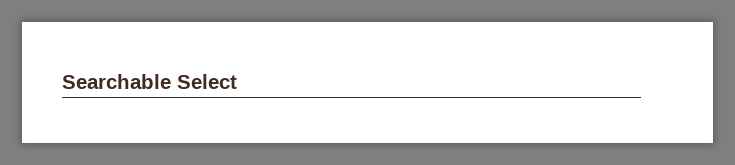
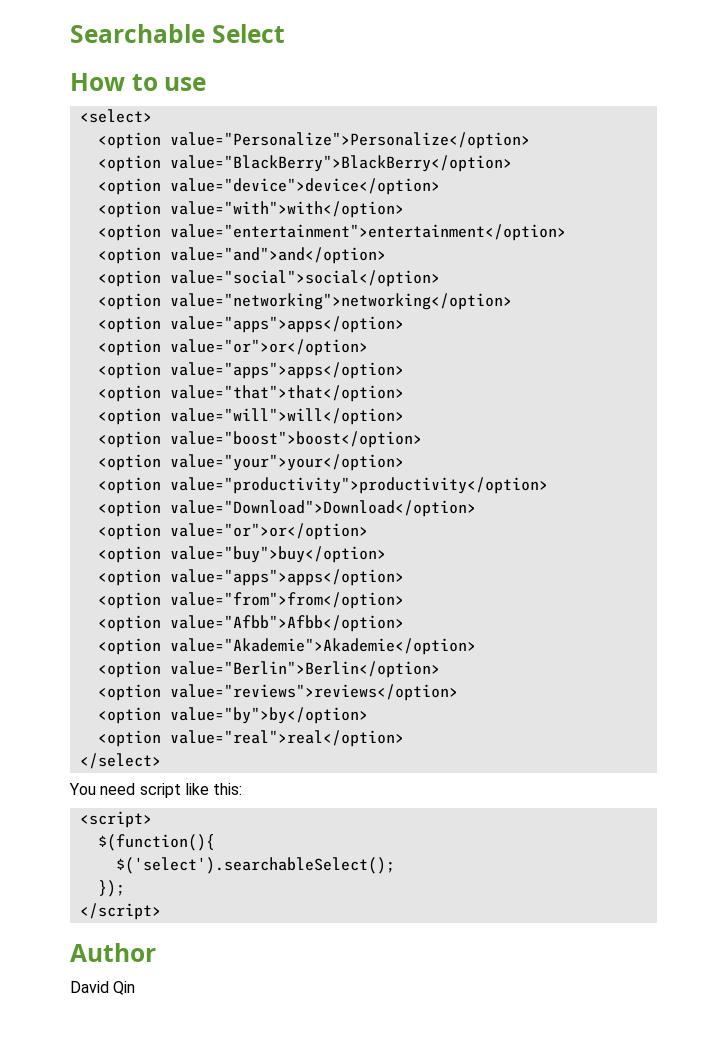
+ How to use
+ <select>
+ <option value="Personalize">Personalize</option>
+ <option value="BlackBerry">BlackBerry</option>
+ <option value="device">device</option>
+ <option value="with">with</option>
+ <option value="entertainment">entertainment</option>
+ <option value="and">and</option>
+ <option value="social">social</option>
+ <option value="networking">networking</option>
+ <option value="apps">apps</option>
+ <option value="or">or</option>
+ <option value="apps">apps</option>
+ <option value="that">that</option>
+ <option value="will">will</option>
+ <option value="boost">boost</option>
+ <option value="your">your</option>
+ <option value="productivity">productivity</option>
+ <option value="Download">Download</option>
+ <option value="or">or</option>
+ <option value="buy">buy</option>
+ <option value="apps">apps</option>
+ <option value="from">from</option>
+ <option value="Afbb">Afbb</option>
+ <option value="Akademie">Akademie</option>
+ <option value="Berlin">Berlin</option>
+ <option value="reviews">reviews</option>
+ <option value="by">by</option>
+ <option value="real">real</option>
+ </select>
+ You need script like this:
+ <script>
+ $(function(){
+ $('select').searchableSelect();
+ });
+ </script>
+ Author
+ David Qin

